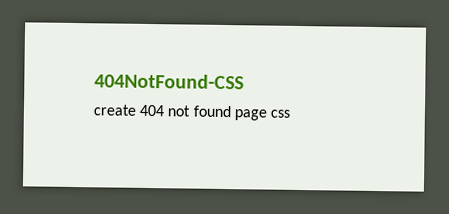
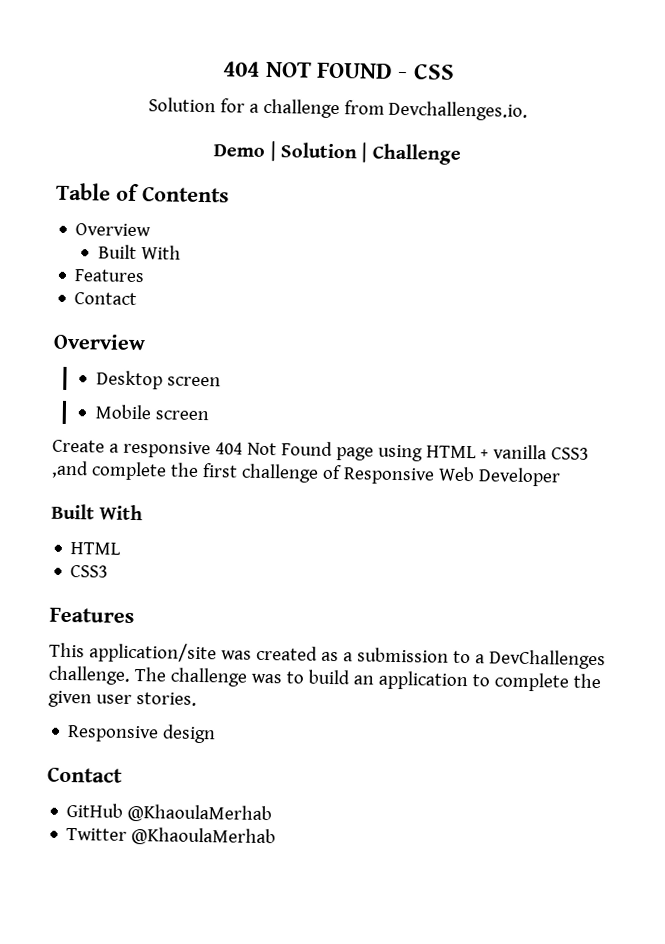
- 404NotFound-CSS
- create 404 not found page css
+ 404 NOT FOUND - CSS
+ Solution for a challenge from Devchallenges.io.
+ Demo | Solution | Challenge
+ Table of Contents
+ Overview
+ Built With
+ Features
+ Contact
+ Overview
+ Desktop screen
+ Mobile screen
+ Create a responsive 404 Not Found page using HTML + vanilla CSS3 ,and complete the first challenge of Responsive Web Developer
+ Built With
+ HTML
+ CSS3
+ Features
+ This application/site was created as a submission to a DevChallenges challenge. The challenge was to build an application to complete the given user stories.
+ Responsive design
+ Contact
+ GitHub @KhaoulaMerhab
+ Twitter @KhaoulaMerhab

